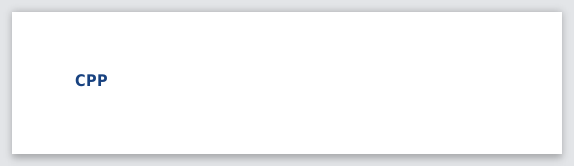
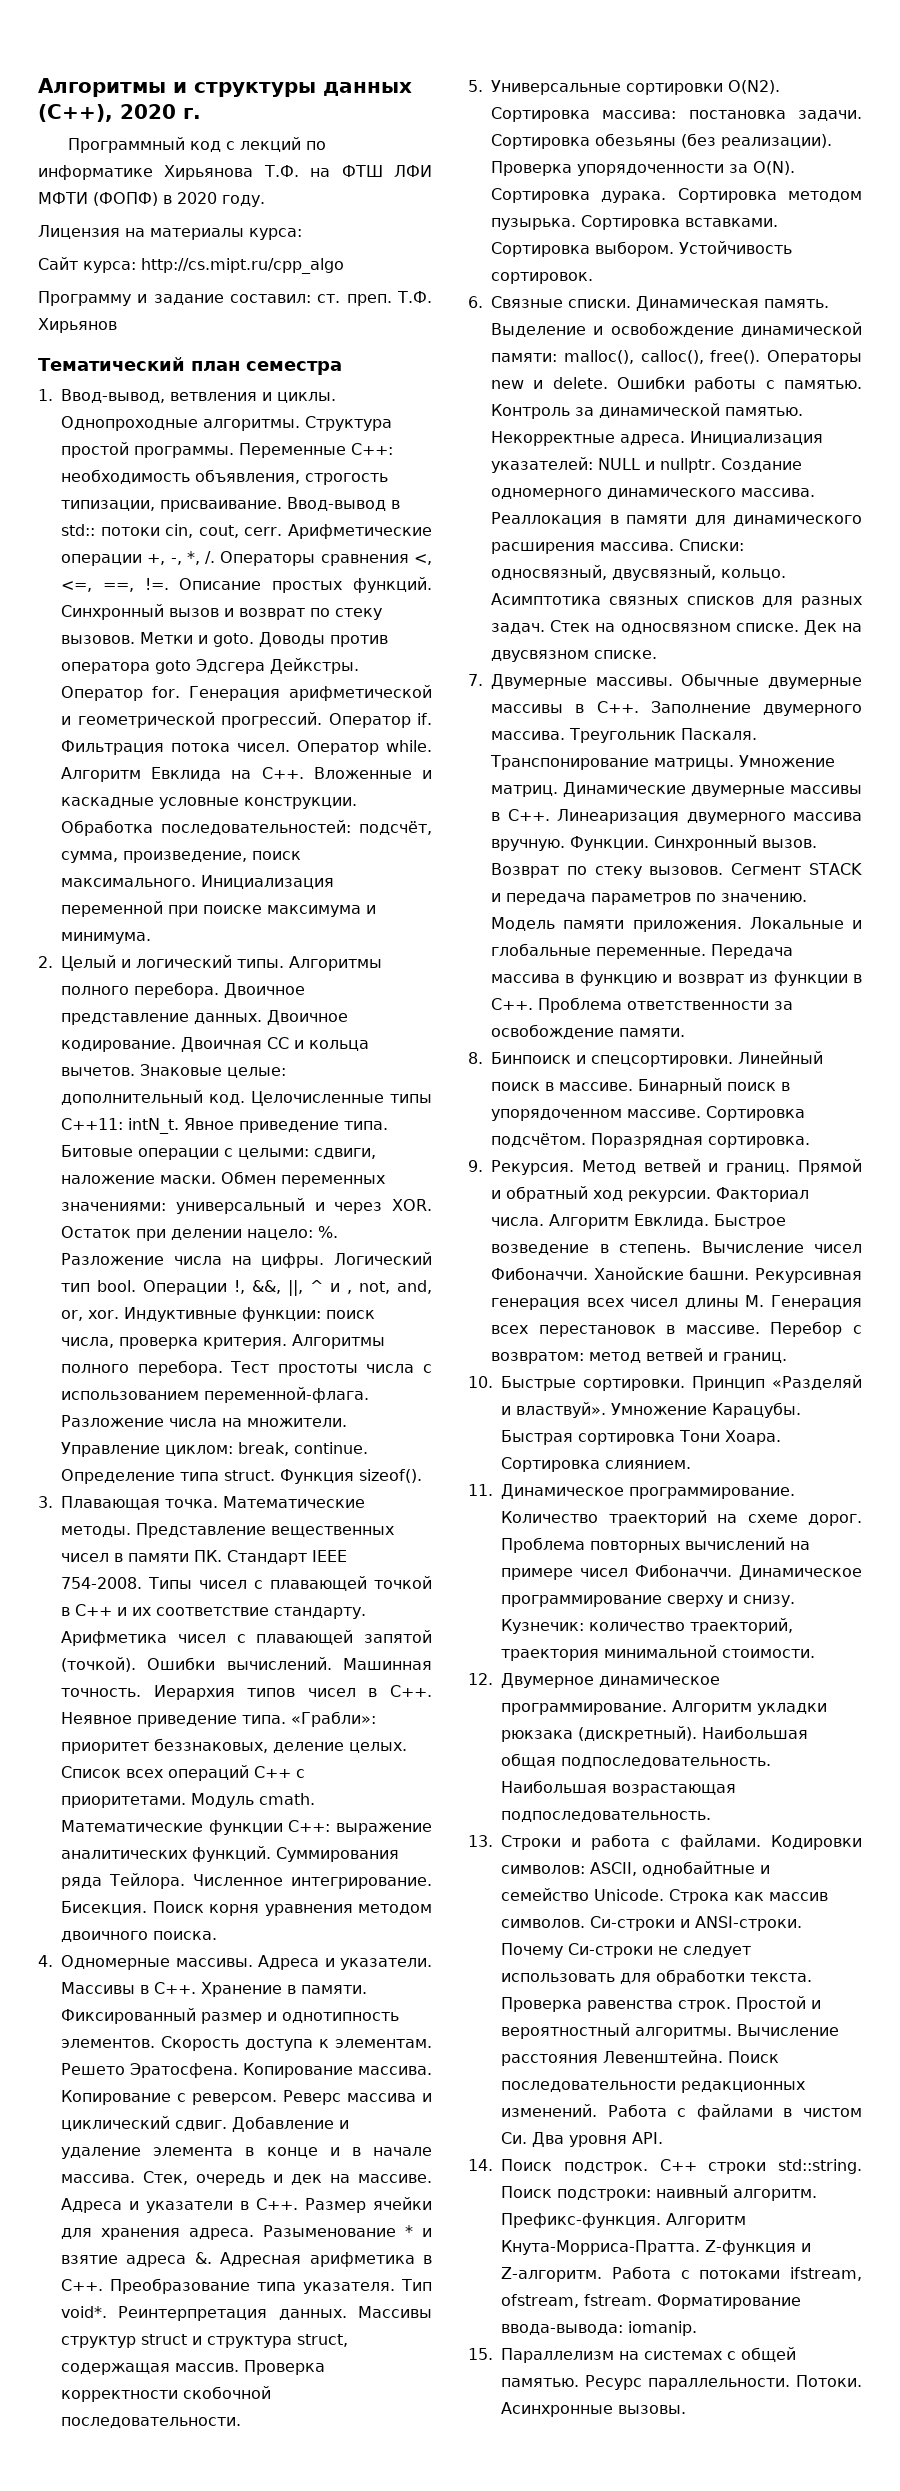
- CPP
+ Алгоритмы и структуры данных (С++), 2020 г.
+ Программный код с лекций по информатике Хирьянова Т.Ф. на ФТШ ЛФИ МФТИ (ФОПФ) в 2020 году.
+ Лицензия на материалы курса:
+ Сайт курса: http://cs.mipt.ru/cpp_algo
+ Программу и задание составил: ст. преп. Т.Ф. Хирьянов
+ Тематический план семестра
+ 1. Ввод-вывод, ветвления и циклы. Однопроходные алгоритмы. Структура простой программы. Переменные С++: необходимость объявления, строгость типизации, присваивание. Ввод-вывод в std:: потоки cin, cout, cerr. Арифметические операции +, -, *, /. Операторы сравнения <, <=, ==, !=. Описание простых функций. Cинхронный вызов и возврат по стеку вызовов. Метки и goto. Доводы против оператора goto Эдсгера Дейкстры. Оператор for. Генерация арифметической и геометрической прогрессий. Оператор if. Фильтрация потока чисел. Оператор while. Алгоритм Евклида на С++. Вложенные и каскадные условные конструкции. Обработка последовательностей: подсчёт, сумма, произведение, поиск максимального. Инициализация переменной при поиске максимума и минимума.
+ 2. Целый и логический типы. Алгоритмы полного перебора. Двоичное представление данных. Двоичное кодирование. Двоичная СС и кольца вычетов. Знаковые целые: дополнительный код. Целочисленные типы С++11: intN_t. Явное приведение типа. Битовые операции с целыми: сдвиги, наложение маски. Обмен переменных значениями: универсальный и через XOR. Остаток при делении нацело: %. Разложение числа на цифры. Логический тип bool. Операции !, &&, ||, ^ и , not, and, or, xor. Индуктивные функции: поиск числа, проверка критерия. Алгоритмы полного перебора. Тест простоты числа с использованием переменной-флага. Разложение числа на множители. Управление циклом: break, continue. Определение типа struct. Функция sizeof().
+ 3. Плавающая точка. Математические методы. Представление вещественных чисел в памяти ПК. Cтандарт IEEE 754-2008. Типы чисел с плавающей точкой в С++ и их соответствие стандарту. Арифметика чисел с плавающей запятой (точкой). Ошибки вычислений. Машинная точность. Иерархия типов чисел в С++. Неявное приведение типа. «Грабли»: приоритет беззнаковых, деление целых. Список всех операций С++ с приоритетами. Модуль cmath. Математические функции С++: выражение аналитических функций. Суммирования ряда Тейлора. Численное интегрирование. Бисекция. Поиск корня уравнения методом двоичного поиска.
+ 4. Одномерные массивы. Адреса и указатели. Массивы в С++. Хранение в памяти. Фиксированный размер и однотипность элементов. Скорость доступа к элементам. Решето Эратосфена. Копирование массива. Копирование с реверсом. Реверс массива и циклический сдвиг. Добавление и удаление элемента в конце и в начале массива. Стек, очередь и дек на массиве. Адреса и указатели в С++. Размер ячейки для хранения адреса. Разыменование * и взятие адреса &. Адресная арифметика в С++. Преобразование типа указателя. Тип void*. Реинтерпретация данных. Массивы структур struct и структура struct, содержащая массив. Проверка корректности скобочной последовательности.
+ 5. Универсальные сортировки O(N2). Сортировка массива: постановка задачи. Сортировка обезьяны (без реализации). Проверка упорядоченности за O(N). Сортировка дурака. Сортировка методом пузырька. Сортировка вставками. Сортировка выбором. Устойчивость сортировок.
+ 6. Связные списки. Динамическая память. Выделение и освобождение динамической памяти: malloc(), calloc(), free(). Операторы new и delete. Ошибки работы с памятью. Контроль за динамической памятью. Некорректные адреса. Инициализация указателей: NULL и nullptr. Создание одномерного динамического массива. Реаллокация в памяти для динамического расширения массива. Списки: односвязный, двусвязный, кольцо. Асимптотика связных списков для разных задач. Стек на односвязном списке. Дек на двусвязном списке.
+ 7. Двумерные массивы. Обычные двумерные массивы в С++. Заполнение двумерного массива. Треугольник Паскаля. Транспонирование матрицы. Умножение матриц. Динамические двумерные массивы в С++. Линеаризация двумерного массива вручную. Функции. Синхронный вызов. Возврат по стеку вызовов. Сегмент STACK и передача параметров по значению. Модель памяти приложения. Локальные и глобальные переменные. Передача массива в функцию и возврат из функции в С++. Проблема ответственности за освобождение памяти.
+ 8. Бинпоиск и спецсортировки. Линейный поиск в массиве. Бинарный поиск в упорядоченном массиве. Сортировка подсчётом. Поразрядная сортировка.
+ 9. Рекурсия. Метод ветвей и границ. Прямой и обратный ход рекурсии. Факториал числа. Алгоритм Евклида. Быстрое возведение в степень. Вычисление чисел Фибоначчи. Ханойские башни. Рекурсивная генерация всех чисел длины M. Генерация всех перестановок в массиве. Перебор с возвратом: метод ветвей и границ.
+ 10. Быстрые сортировки. Принцип «Разделяй и властвуй». Умножение Карацубы. Быстрая сортировка Тони Хоара. Сортировка слиянием.
+ 11. Динамическое программирование. Количество траекторий на схеме дорог. Проблема повторных вычислений на примере чисел Фибоначчи. Динамическое программирование сверху и снизу. Кузнечик: количество траекторий, траектория минимальной стоимости.
+ 12. Двумерное динамическое программирование. Алгоритм укладки рюкзака (дискретный). Наибольшая общая подпоследовательность. Наибольшая возрастающая подпоследовательность.
+ 13. Строки и работа с файлами. Кодировки символов: ASCII, однобайтные и семейство Unicode. Строка как массив символов. Си-строки и ANSI-строки. Почему Си-строки не следует использовать для обработки текста. Проверка равенства строк. Простой и вероятностный алгоритмы. Вычисление расстояния Левенштейна. Поиск последовательности редакционных изменений. Работа с файлами в чистом Си. Два уровня API.
+ 14. Поиск подстрок. С++ строки std::string. Поиск подстроки: наивный алгоритм. Префикс-функция. Алгоритм Кнута-Морриса-Пратта. Z-функция и Z-алгоритм. Работа с потоками ifstream, ofstream, fstream. Форматирование ввода-вывода: iomanip.
+ 15. Параллелизм на системах с общей памятью. Ресурс параллельности. Потоки. Асинхронные вызовы.

